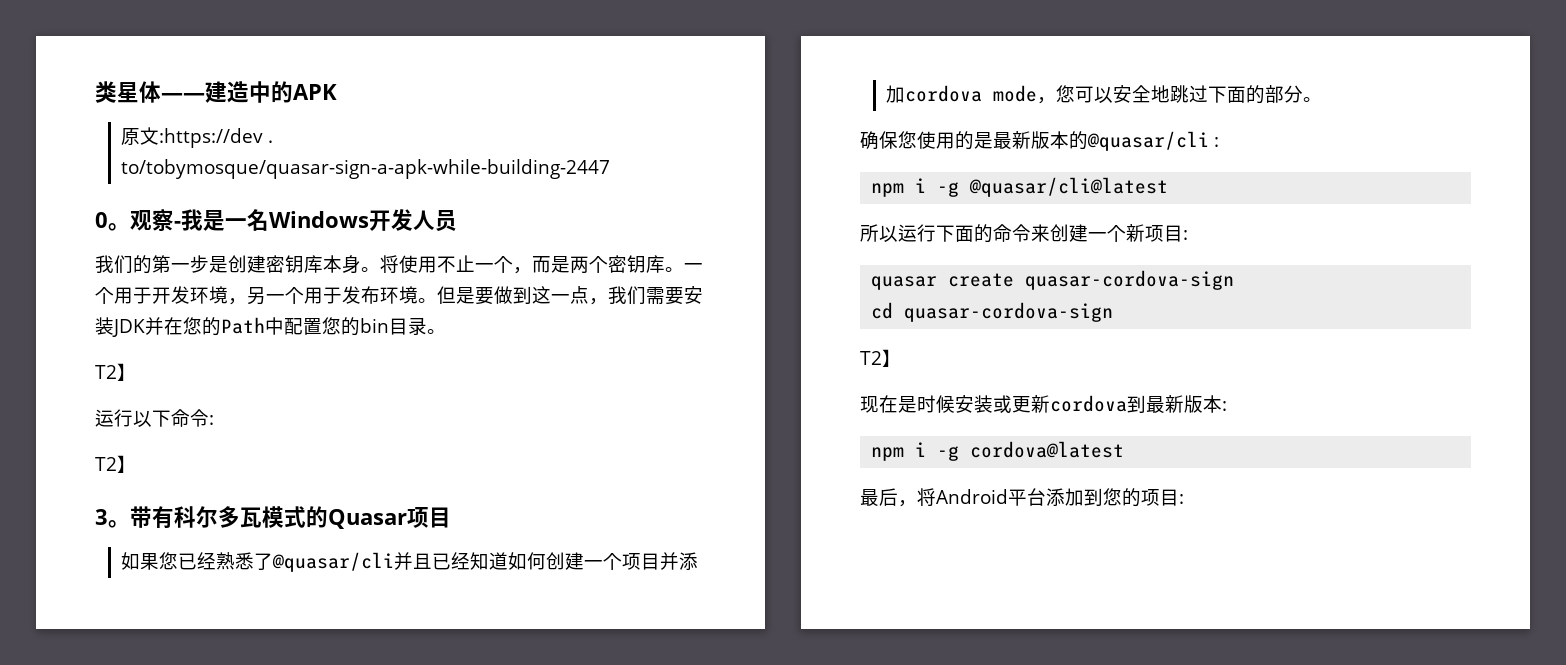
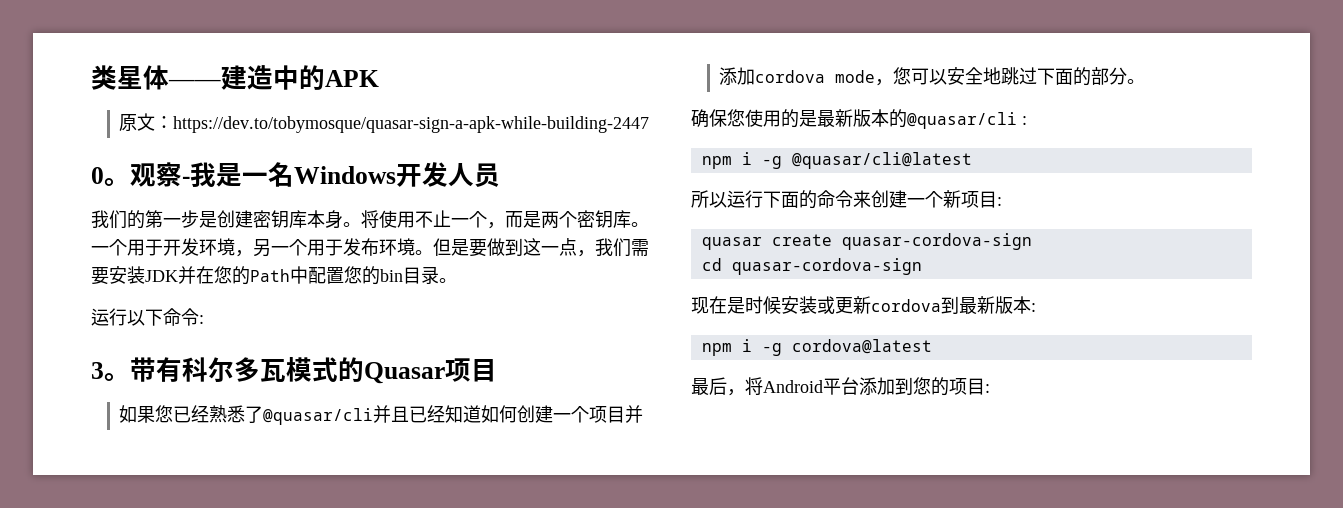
- 原文:https://dev . to/tobymosque/quasar-sign-a-apk-while-building-2447
+ 原文：https://dev.to/tobymosque/quasar-sign-a-apk-while-building-2447
  但是要做到这一点，我们需要安装JDK并在您的Path中配置您的bin目录。
- T2】
  运行以下命令:
- T2】
  cd quasar-cordova-sign
- T2】

